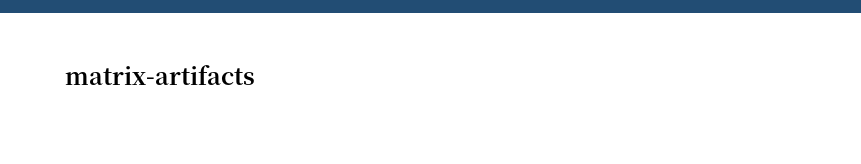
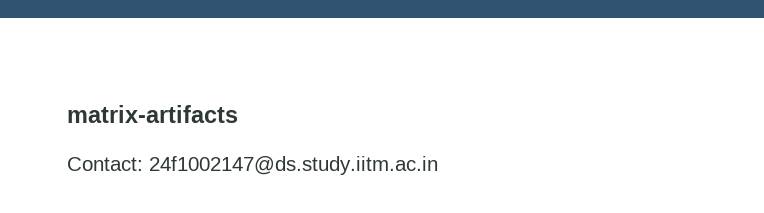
+ Contact: 24f1002147@ds.study.iitm.ac.in

